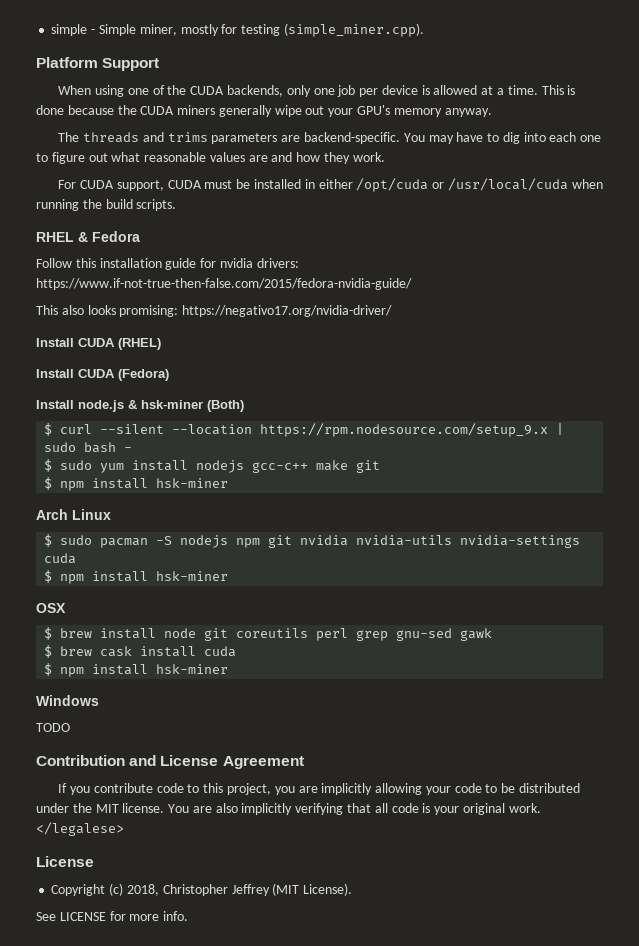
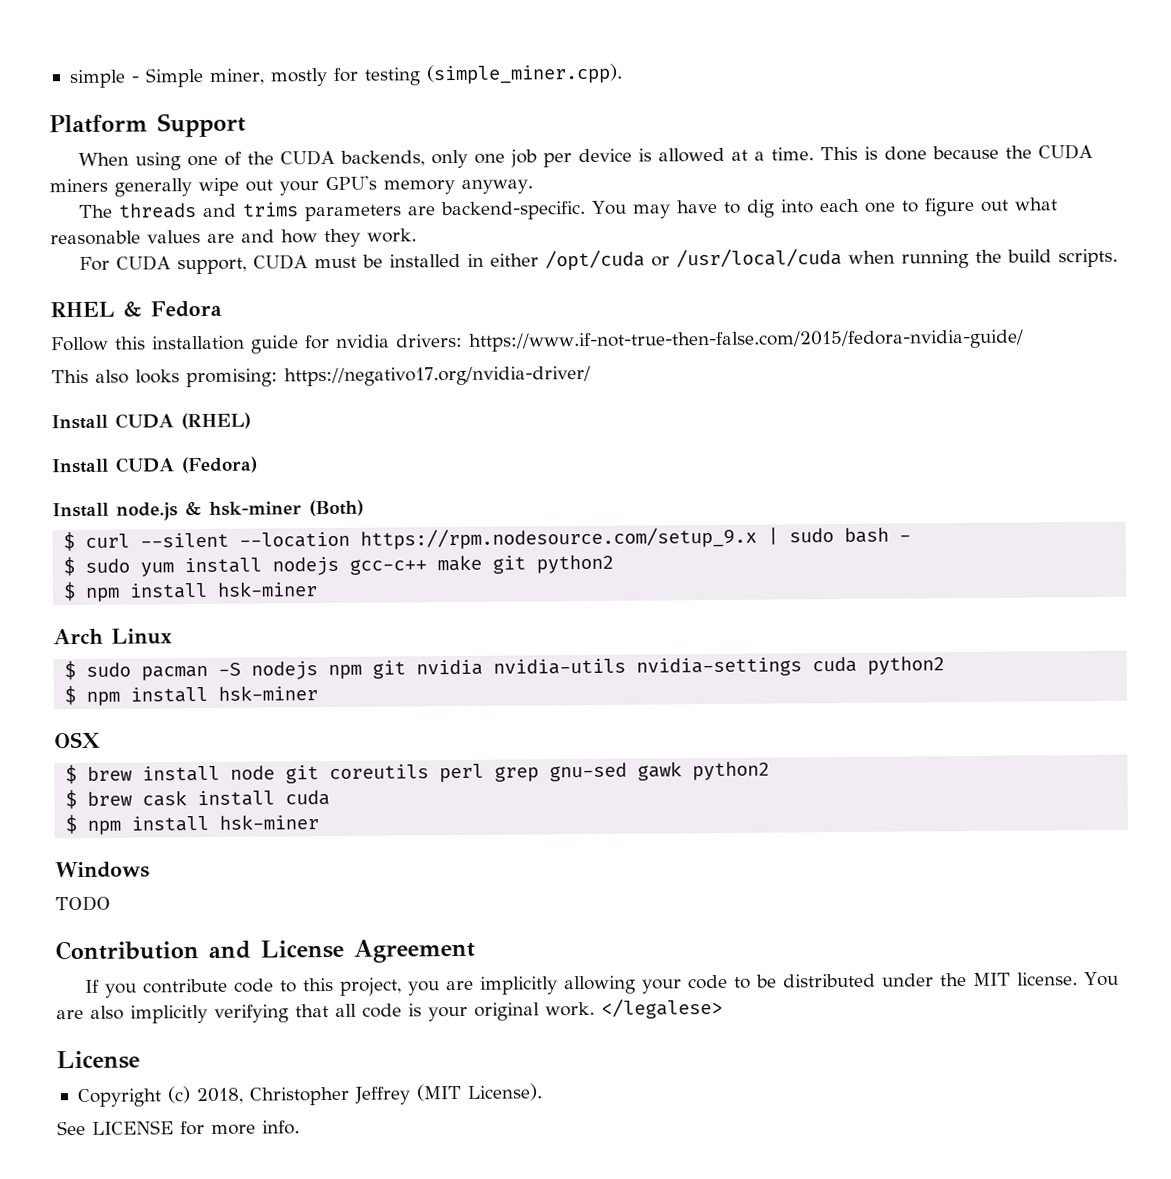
- $ sudo yum install nodejs gcc-c++ make git
+ $ sudo yum install nodejs gcc-c++ make git python2
- $ sudo pacman -S nodejs npm git nvidia nvidia-utils nvidia-settings cuda
+ $ sudo pacman -S nodejs npm git nvidia nvidia-utils nvidia-settings cuda python2
- $ brew install node git coreutils perl grep gnu-sed gawk
+ $ brew install node git coreutils perl grep gnu-sed gawk python2

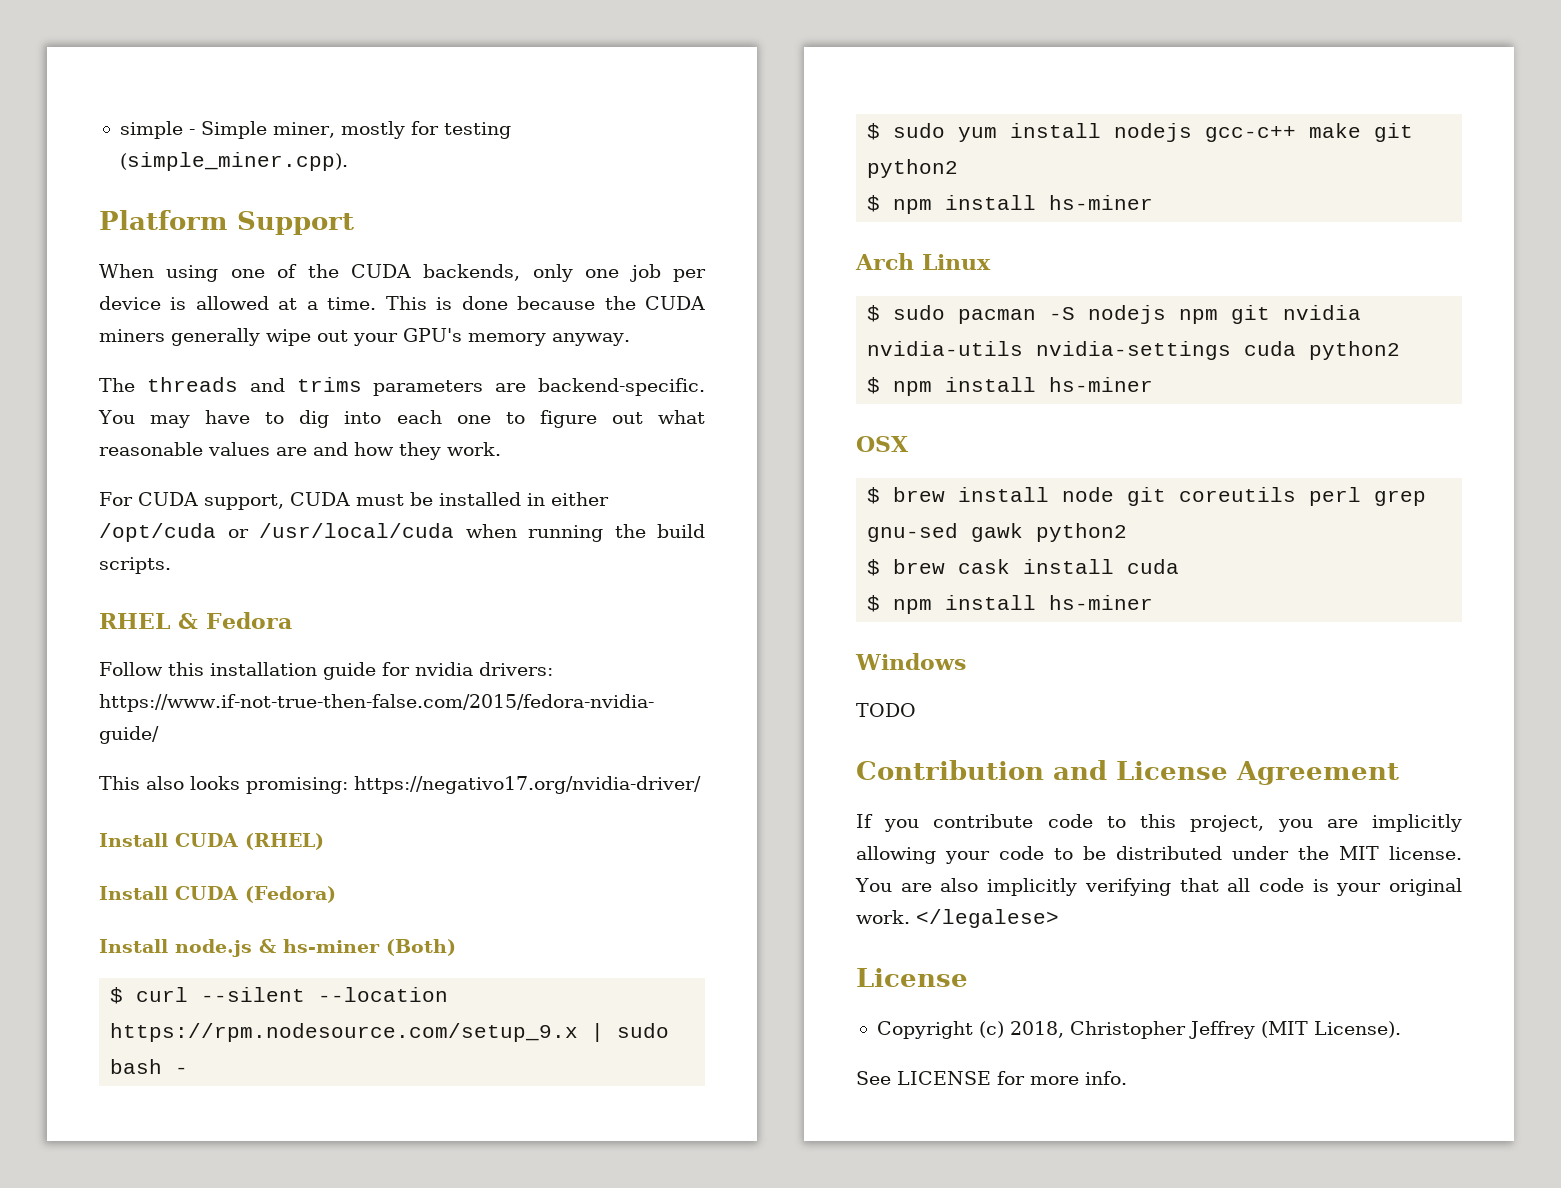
- Install node.js & hsk-miner (Both)
+ Install node.js & hs-miner (Both)
  $ sudo yum install nodejs gcc-c++ make git python2
- $ npm install hsk-miner
+ $ npm install hs-miner
  $ sudo pacman -S nodejs npm git nvidia nvidia-utils nvidia-settings cuda python2
- $ npm install hsk-miner
+ $ npm install hs-miner
  $ brew cask install cuda
- $ npm install hsk-miner
+ $ npm install hs-miner

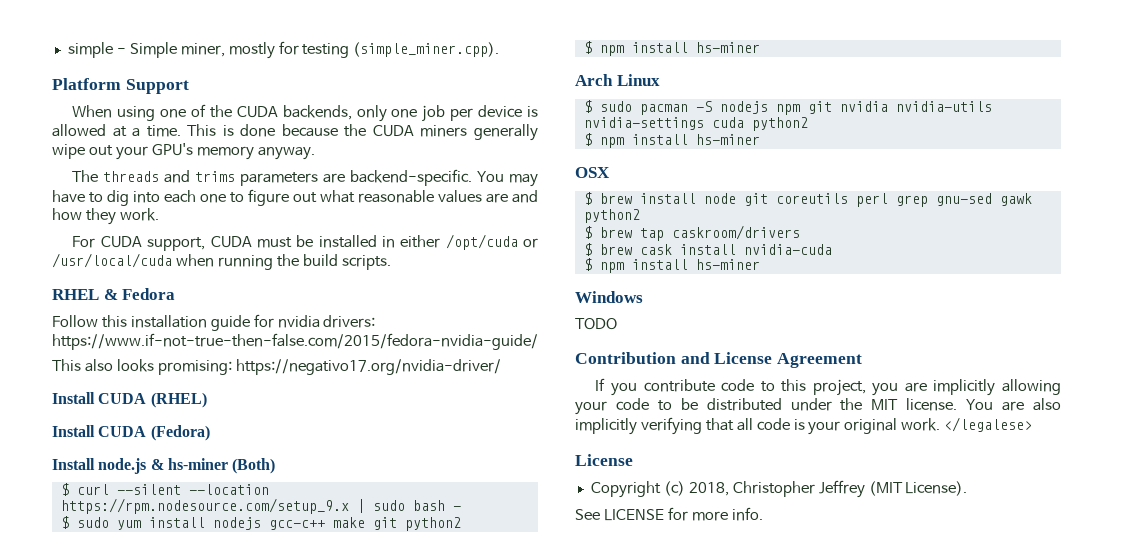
+ $ brew tap caskroom/drivers
- $ brew cask install cuda
+ $ brew cask install nvidia-cuda

